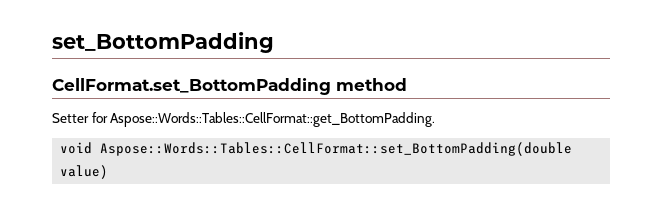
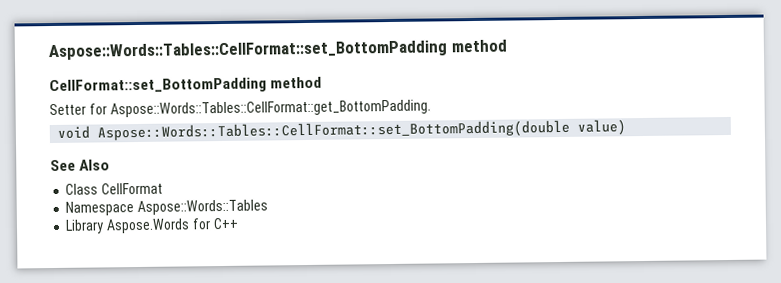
- set_BottomPadding
- CellFormat.set_BottomPadding method
+ Aspose::Words::Tables::CellFormat::set_BottomPadding method
+ CellFormat::set_BottomPadding method
+ See Also
+ Class CellFormat
+ Namespace Aspose::Words::Tables
+ Library Aspose.Words for C++

